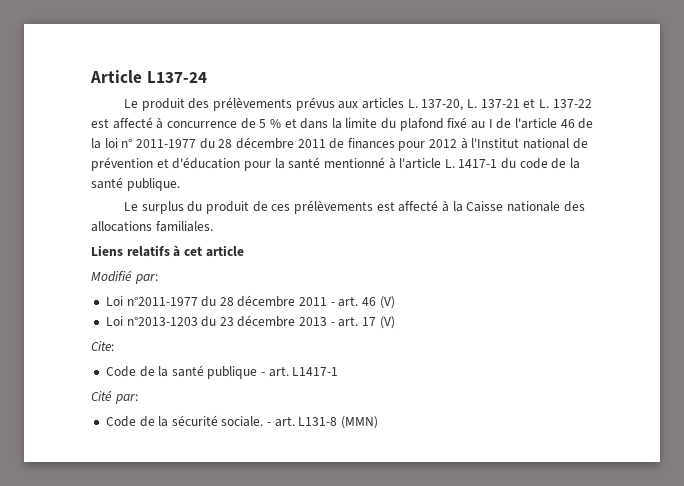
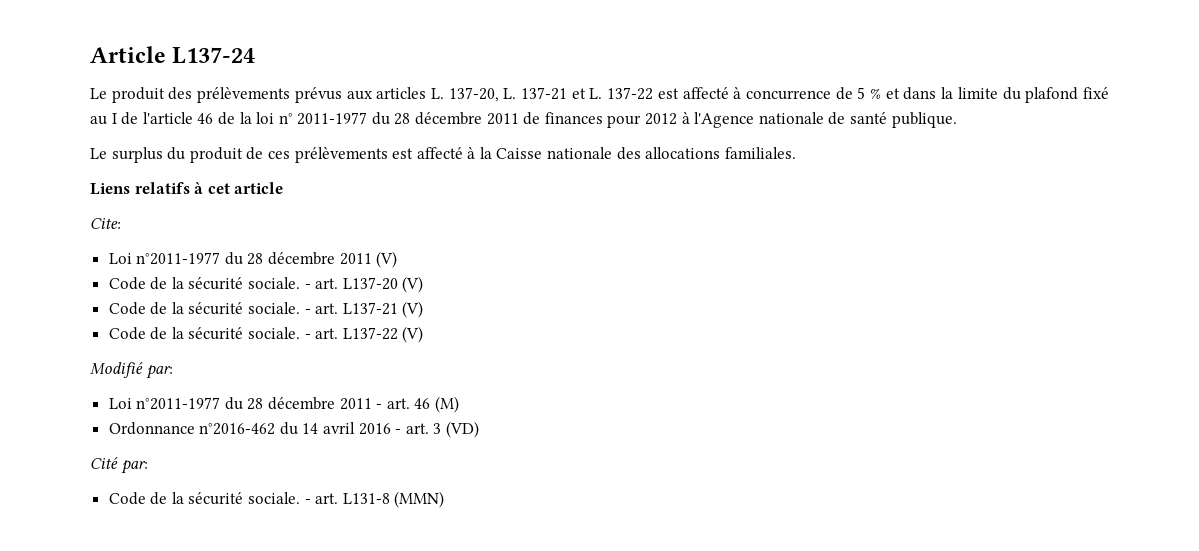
- Le produit des prélèvements prévus aux articles L. 137-20, L. 137-21 et L. 137-22 est affecté à concurrence de 5 % et dans la limite du plafond fixé au I de l'article 46 de la loi n° 2011-1977 du 28 décembre 2011 de finances pour 2012 à l'Institut national de prévention et d'éducation pour la santé mentionné à l'article L. 1417-1 du code de la santé publique.
+ Le produit des prélèvements prévus aux articles L. 137-20, L. 137-21 et L. 137-22 est affecté à concurrence de 5 % et dans la limite du plafond fixé au I de l'article 46 de la loi n° 2011-1977 du 28 décembre 2011 de finances pour 2012 à l'Agence nationale de santé publique.
+ Cite:
+ Loi n°2011-1977 du 28 décembre 2011 (V)
+ Code de la sécurité sociale. - art. L137-20 (V)
+ Code de la sécurité sociale. - art. L137-21 (V)
+ Code de la sécurité sociale. - art. L137-22 (V)
- Loi n°2011-1977 du 28 décembre 2011 - art. 46 (V)
- Loi n°2013-1203 du 23 décembre 2013 - art. 17 (V)
- Cite:
- Code de la santé publique - art. L1417-1
+ Loi n°2011-1977 du 28 décembre 2011 - art. 46 (M)
+ Ordonnance n°2016-462 du 14 avril 2016 - art. 3 (VD)

